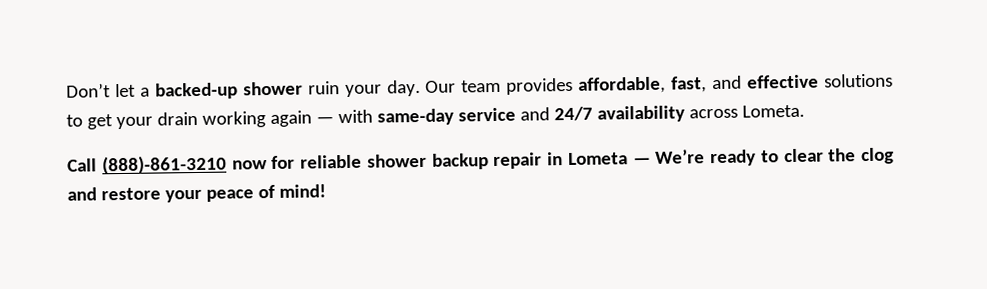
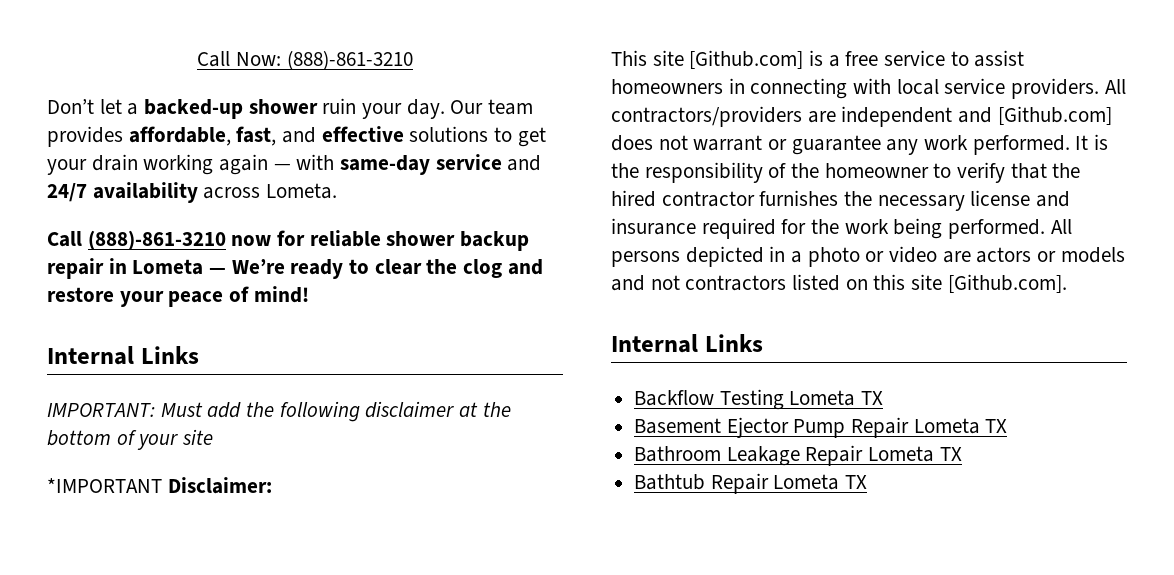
+ Call Now: (888)-861-3210
  Call (888)-861-3210 now for reliable shower backup repair in Lometa — We’re ready to clear the clog and restore your peace of mind!
+ Internal Links
+ IMPORTANT: Must add the following disclaimer at the bottom of your site
+ *IMPORTANT Disclaimer:
+ This site [Github.com] is a free service to assist homeowners in connecting with local service providers. All contractors/providers are independent and [Github.com] does not warrant or guarantee any work performed. It is the responsibility of the homeowner to verify that the hired contractor furnishes the necessary license and insurance required for the work being performed. All persons depicted in a photo or video are actors or models and not contractors listed on this site [Github.com].
+ Internal Links
+ Backflow Testing Lometa TX
+ Basement Ejector Pump Repair Lometa TX
+ Bathroom Leakage Repair Lometa TX
+ Bathtub Repair Lometa TX

